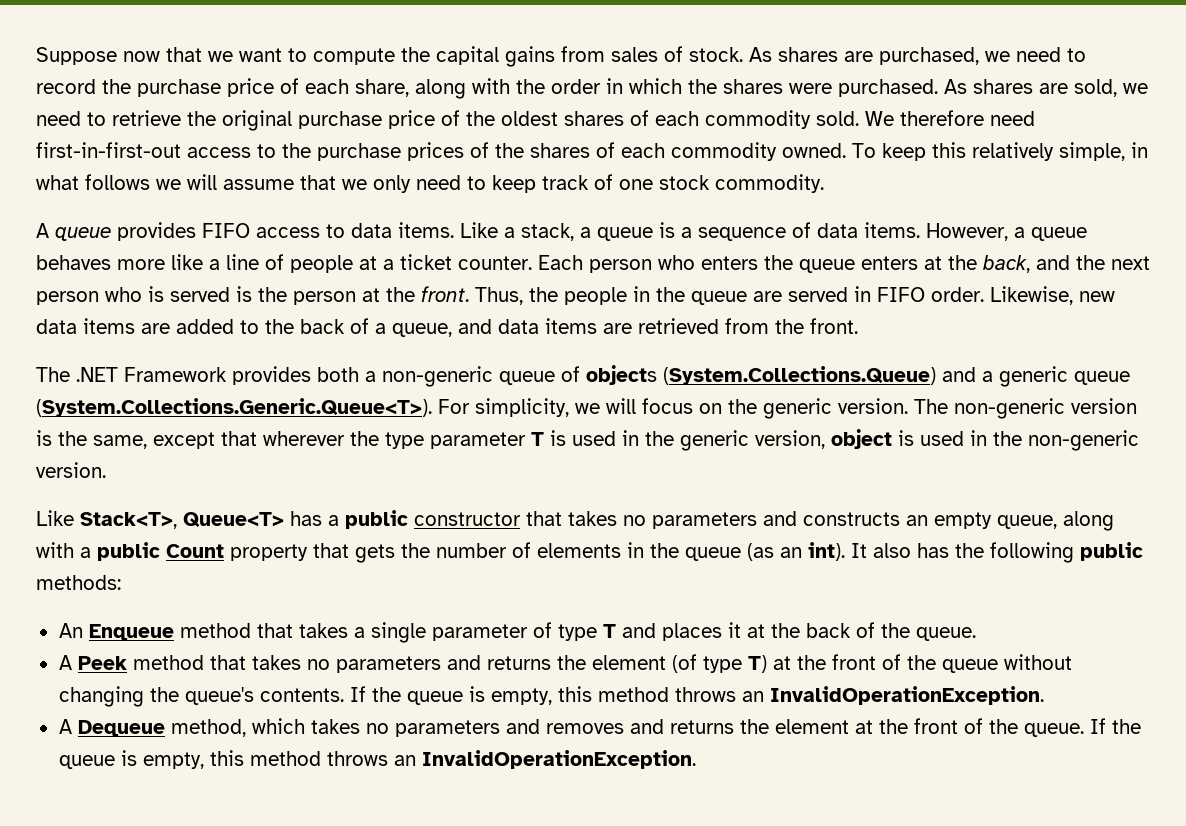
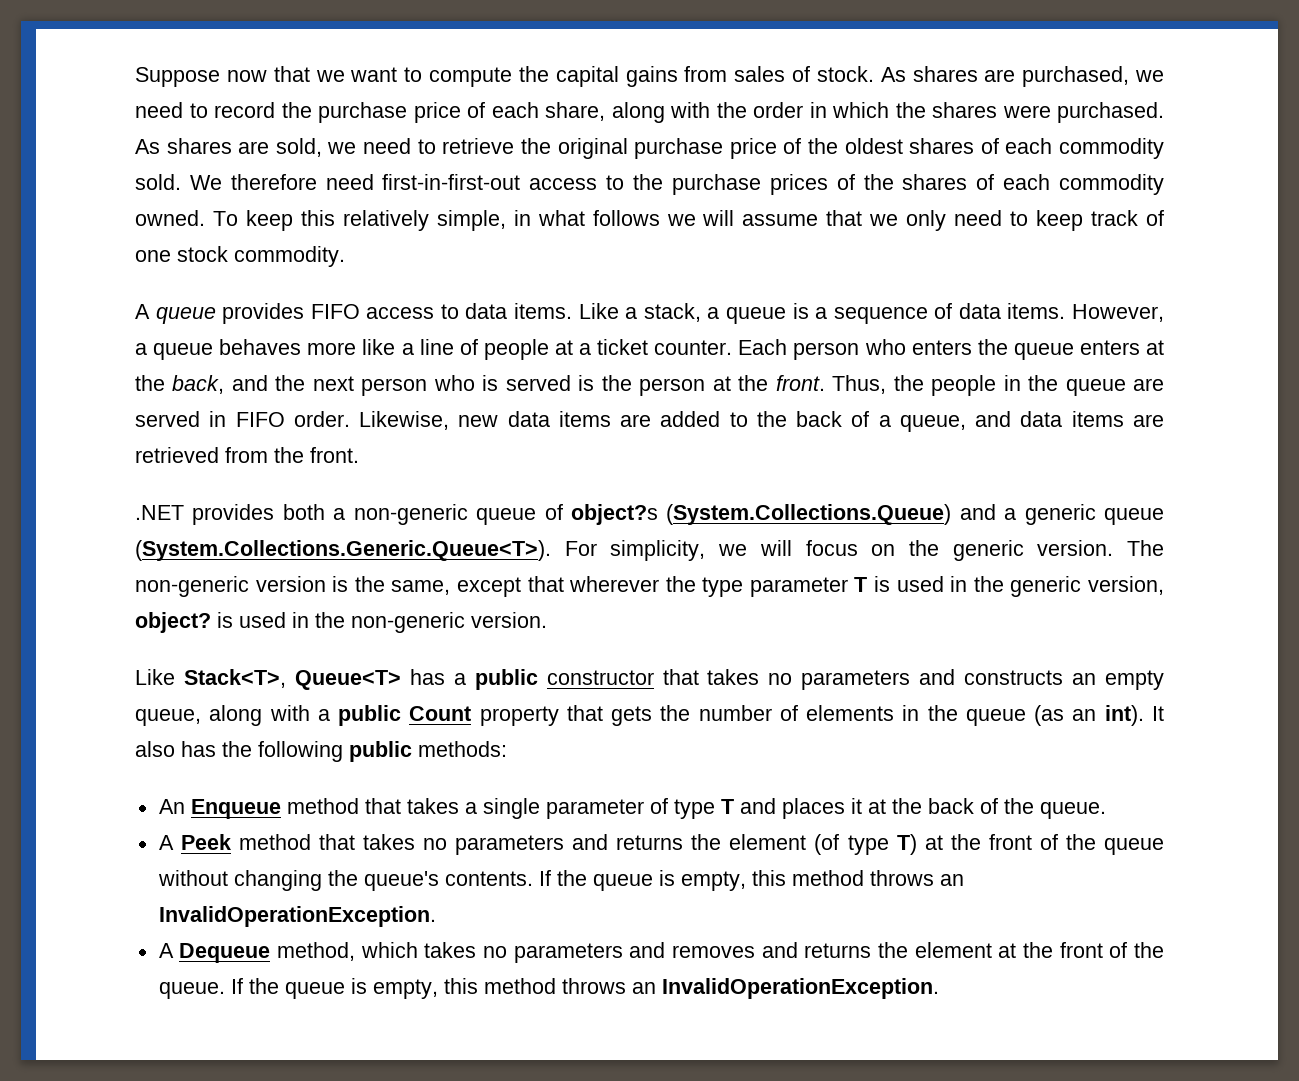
- The .NET Framework provides both a non-generic queue of objects (System.Collections.Queue) and a generic queue (System.Collections.Generic.Queue<T>). For simplicity, we will focus on the generic version.
+ .NET provides both a non-generic queue of object?s (System.Collections.Queue) and a generic queue (System.Collections.Generic.Queue<T>). For simplicity, we will focus on the generic version.
- The non-generic version is the same, except that wherever the type parameter T is used in the generic version, object is used in the non-generic version.
+ The non-generic version is the same, except that wherever the type parameter T is used in the generic version, object? is used in the non-generic version.

